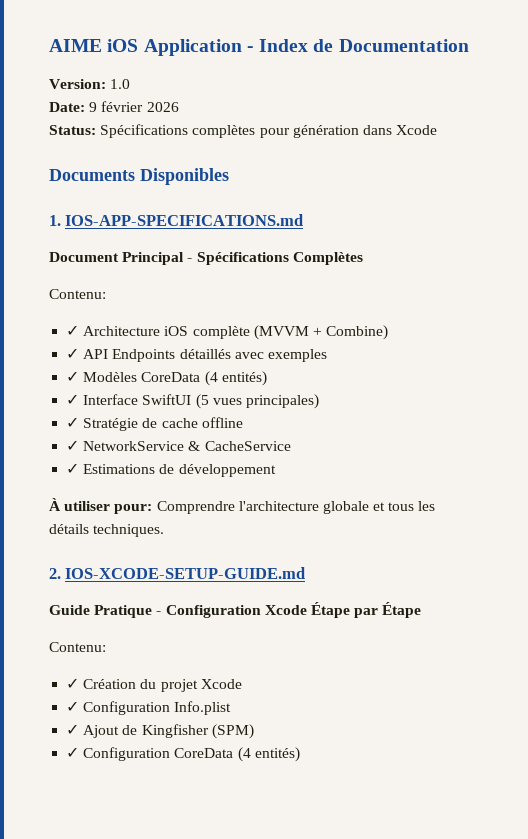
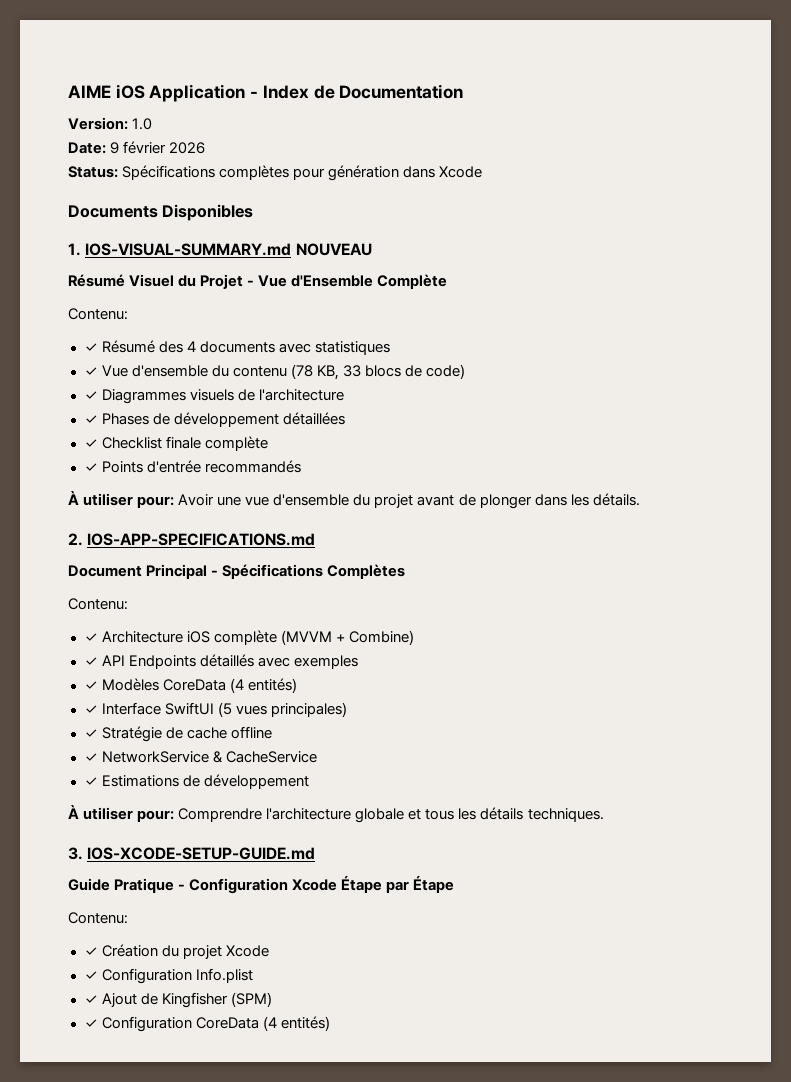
- 1. IOS-APP-SPECIFICATIONS.md
+ 1. IOS-VISUAL-SUMMARY.md NOUVEAU
+ Résumé Visuel du Projet - Vue d'Ensemble Complète
+ Contenu:
+ ✓ Résumé des 4 documents avec statistiques
+ ✓ Vue d'ensemble du contenu (78 KB, 33 blocs de code)
+ ✓ Diagrammes visuels de l'architecture
+ ✓ Phases de développement détaillées
+ ✓ Checklist finale complète
+ ✓ Points d'entrée recommandés
+ À utiliser pour: Avoir une vue d'ensemble du projet avant de plonger dans les détails.
+ 2. IOS-APP-SPECIFICATIONS.md
- 2. IOS-XCODE-SETUP-GUIDE.md
+ 3. IOS-XCODE-SETUP-GUIDE.md

